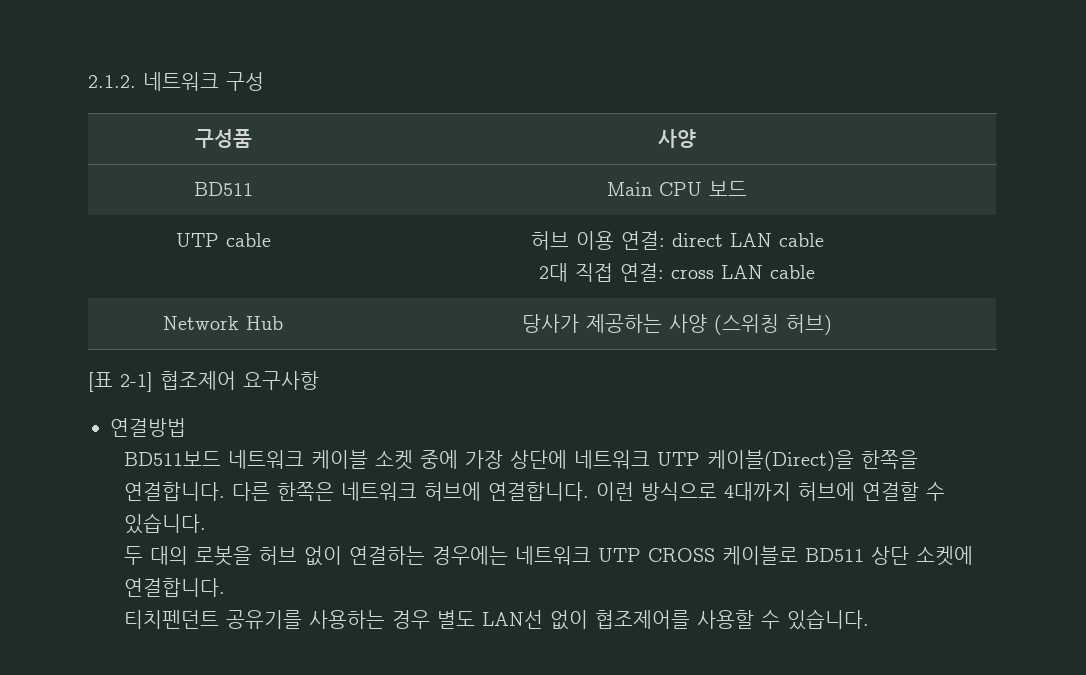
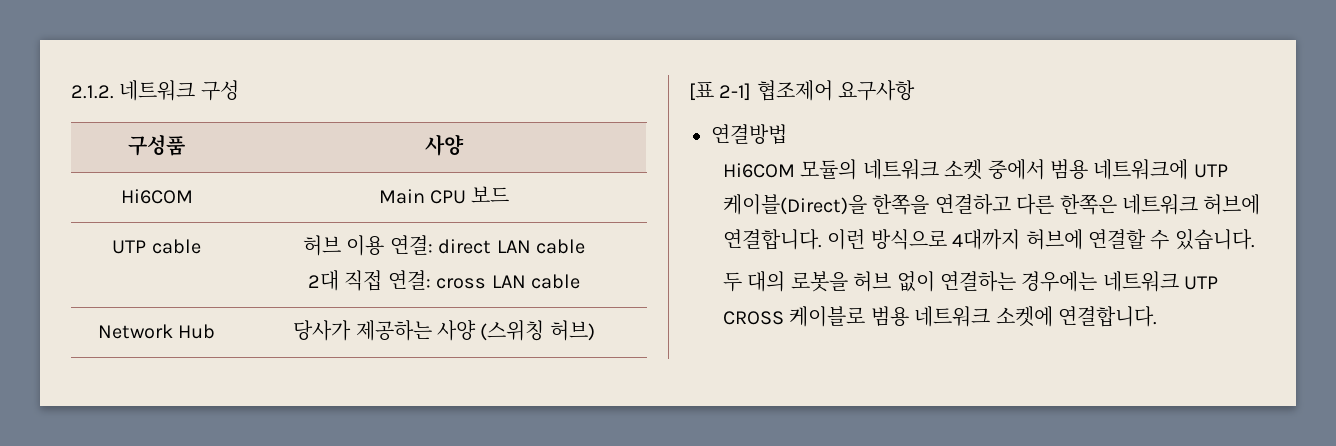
- BD511 | Main CPU 보드
+ Hi6COM | Main CPU 보드
- BD511보드 네트워크 케이블 소켓 중에 가장 상단에 네트워크 UTP 케이블(Direct)을 한쪽을 연결합니다. 다른 한쪽은 네트워크 허브에 연결합니다.
+ Hi6COM 모듈의 네트워크 소켓 중에서 범용 네트워크에 UTP 케이블(Direct)을 한쪽을 연결하고 다른 한쪽은 네트워크 허브에 연결합니다.
- 두 대의 로봇을 허브 없이 연결하는 경우에는 네트워크 UTP CROSS 케이블로 BD511 상단 소켓에 연결합니다.
+ 두 대의 로봇을 허브 없이 연결하는 경우에는 네트워크 UTP CROSS 케이블로 범용 네트워크 소켓에 연결합니다.
- 티치펜던트 공유기를 사용하는 경우 별도 LAN선 없이 협조제어를 사용할 수 있습니다.

